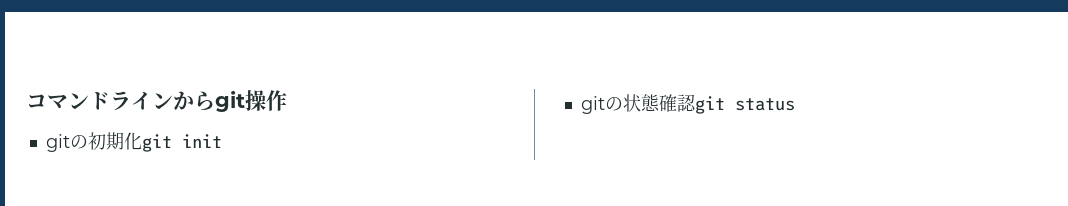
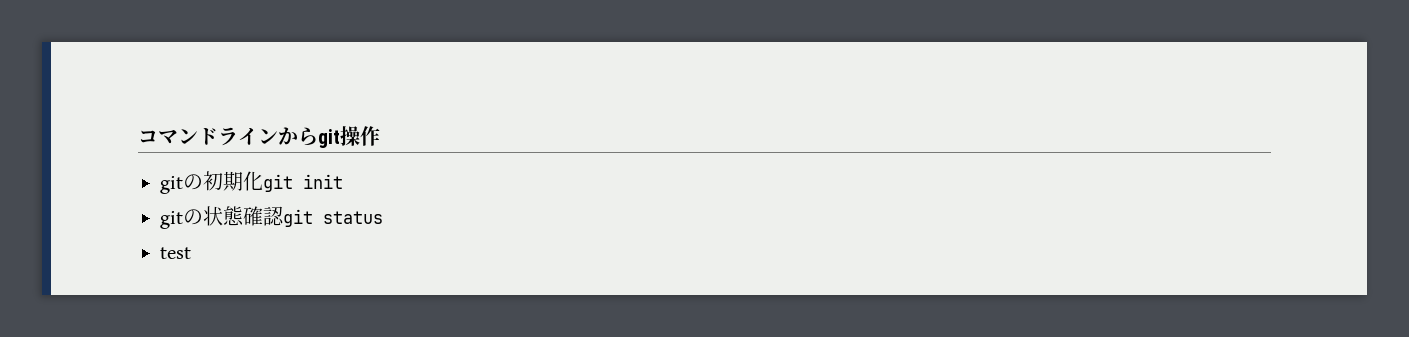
+ test

